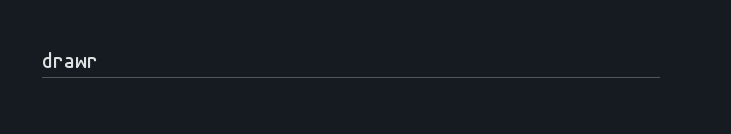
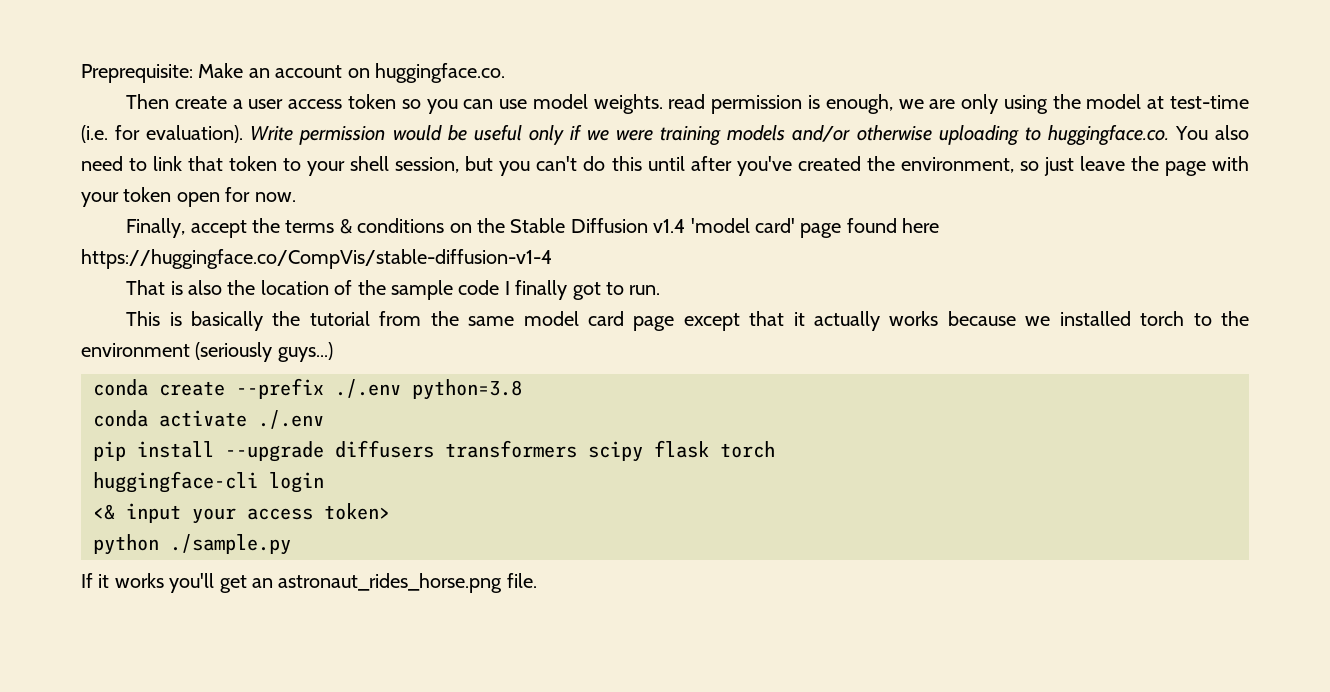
- drawr
+ Preprequisite: Make an account on huggingface.co.
+ Then create a user access token so you can use model weights. read permission is enough, we are only using the model at test-time (i.e. for evaluation). Write permission would be useful only if we were training models and/or otherwise uploading to huggingface.co. You also need to link that token to your shell session, but you can't do this until after you've created the environment, so just leave the page with your token open for now.
+ Finally, accept the terms & conditions on the Stable Diffusion v1.4 'model card' page found here https://huggingface.co/CompVis/stable-diffusion-v1-4
+ That is also the location of the sample code I finally got to run.
+ This is basically the tutorial from the same model card page except that it actually works because we installed torch to the environment (seriously guys...)
+ conda create --prefix ./.env python=3.8
+ conda activate ./.env
+ pip install --upgrade diffusers transformers scipy flask torch
+ huggingface-cli login
+ <& input your access token>
+ python ./sample.py
+ If it works you'll get an astronaut_rides_horse.png file.

